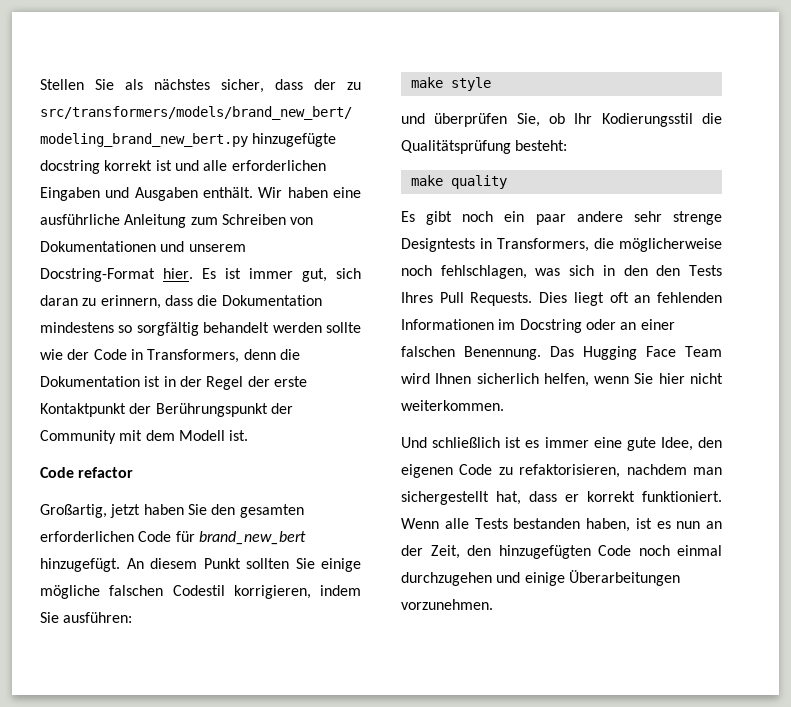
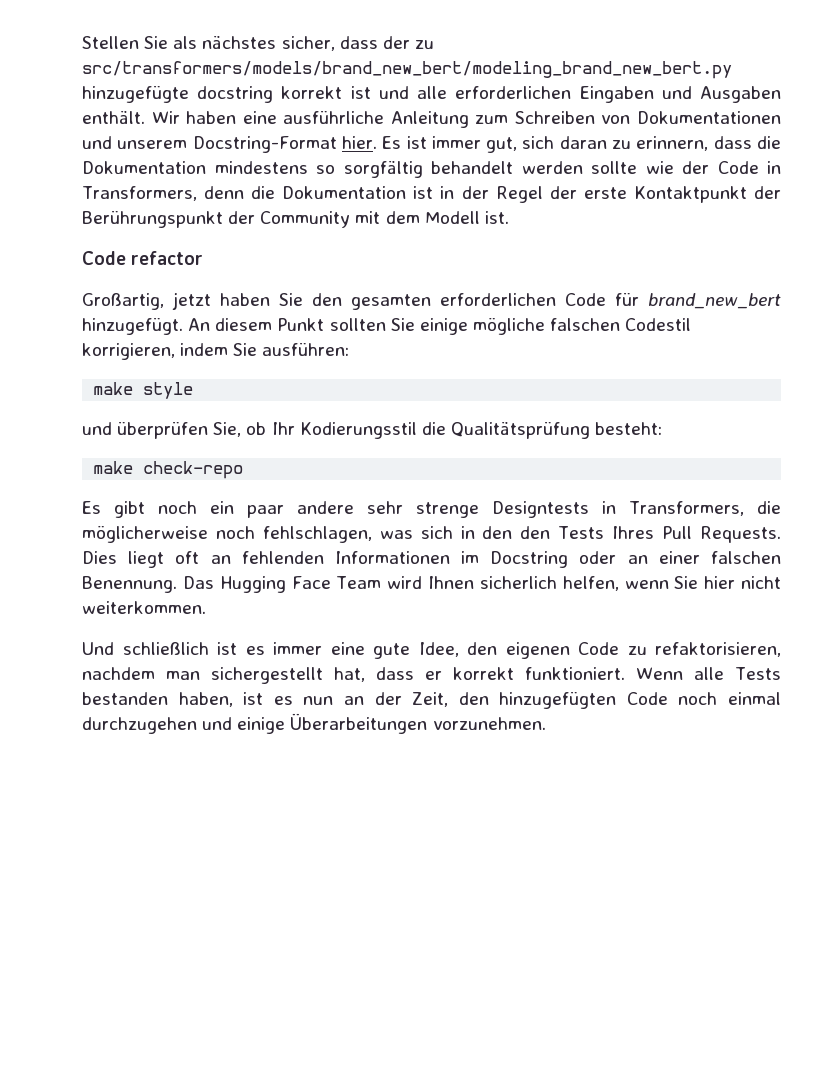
- make quality
+ make check-repo

